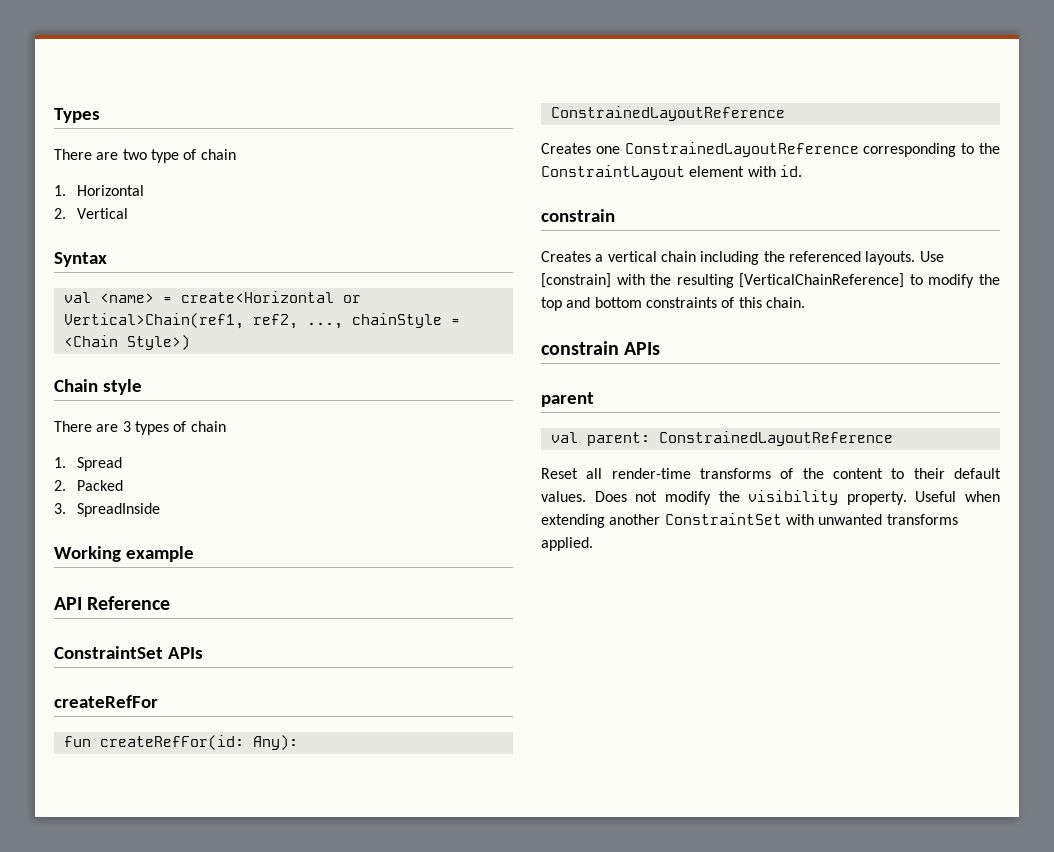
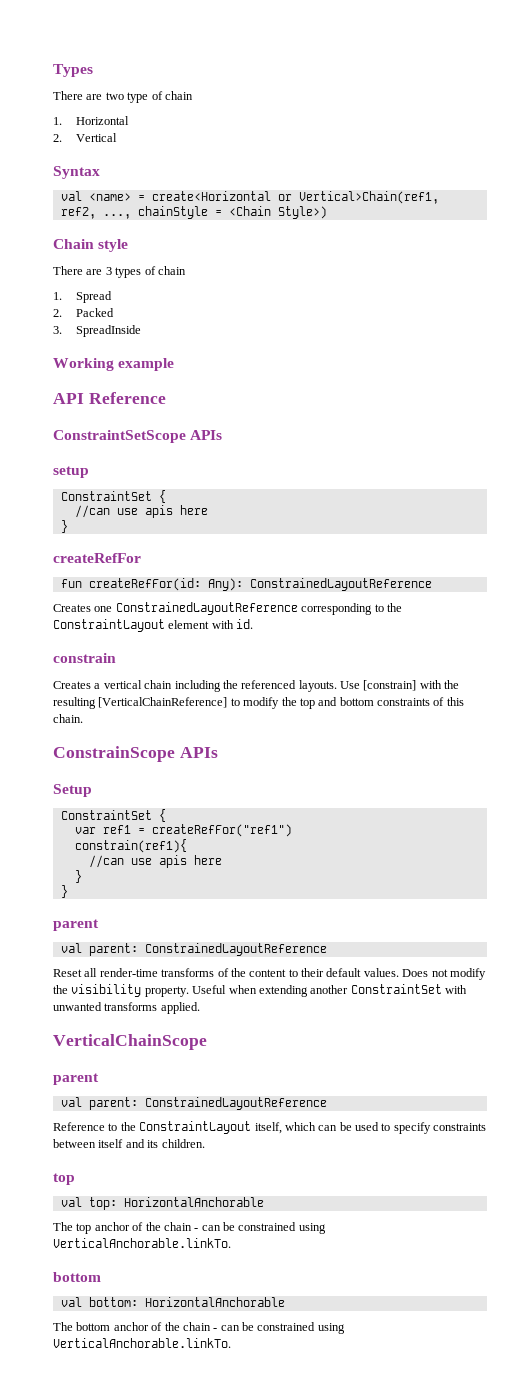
- ConstraintSet APIs
+ ConstraintSetScope APIs
+ setup
+ ConstraintSet {
+ //can use apis here
+ }
- constrain APIs
+ ConstrainScope APIs
+ Setup
+ ConstraintSet {
+ var ref1 = createRefFor("ref1")
+ constrain(ref1){
+ //can use apis here
+ }
+ }
+ VerticalChainScope
+ parent
+ val parent: ConstrainedLayoutReference
+ Reference to the ConstraintLayout itself, which can be used to specify constraints between itself and its children.
+ top
+ val top: HorizontalAnchorable
+ The top anchor of the chain - can be constrained using VerticalAnchorable.linkTo.
+ bottom
+ val bottom: HorizontalAnchorable
+ The bottom anchor of the chain - can be constrained using VerticalAnchorable.linkTo.

